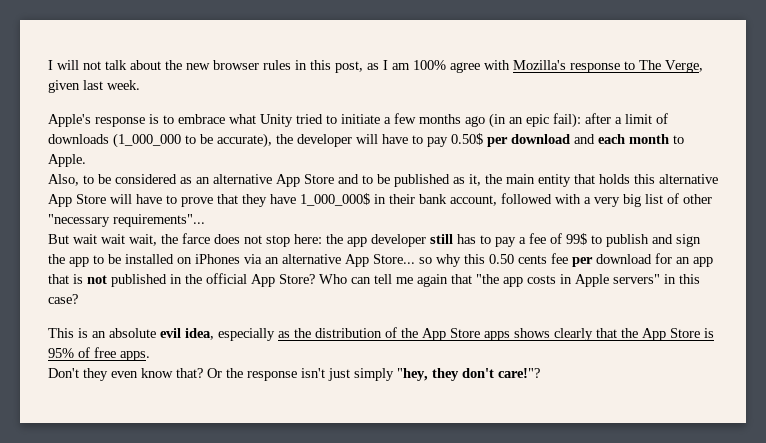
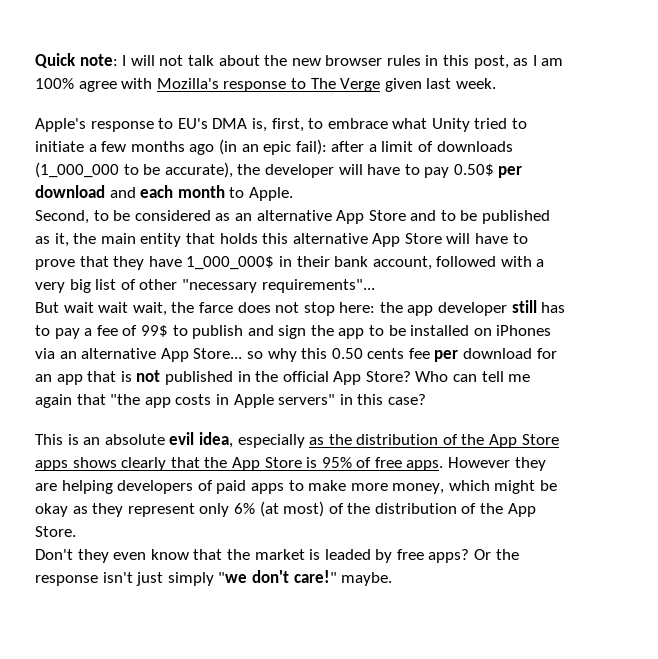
- I will not talk about the new browser rules in this post, as I am 100% agree with Mozilla's response to The Verge, given last week.
+ Quick note: I will not talk about the new browser rules in this post, as I am 100% agree with Mozilla's response to The Verge given last week.
- Apple's response is to embrace what Unity tried to initiate a few months ago (in an epic fail): after a limit of downloads (1_000_000 to be accurate), the developer will have to pay 0.50$ per download and each month to Apple.
+ Apple's response to EU's DMA is, first, to embrace what Unity tried to initiate a few months ago (in an epic fail): after a limit of downloads (1_000_000 to be accurate), the developer will have to pay 0.50$ per download and each month to Apple.
- Also, to be considered as an alternative App Store and to be published as it, the main entity that holds this alternative App Store will have to prove that they have 1_000_000$ in their bank account, followed with a very big list of other "necessary requirements"...
+ Second, to be considered as an alternative App Store and to be published as it, the main entity that holds this alternative App Store will have to prove that they have 1_000_000$ in their bank account, followed with a very big list of other "necessary requirements"...
- This is an absolute evil idea, especially as the distribution of the App Store apps shows clearly that the App Store is 95% of free apps.
- Don't they even know that?
+ This is an absolute evil idea, especially as the distribution of the App Store apps shows clearly that the App Store is 95% of free apps. However they are helping developers of paid apps to make more money, which might be okay as they represent only 6% (at most) of the distribution of the App Store.
+ Don't they even know that the market is leaded by free apps?
- Or the response isn't just simply "hey, they don't care!"?
+ Or the response isn't just simply "we don't care!" maybe.

